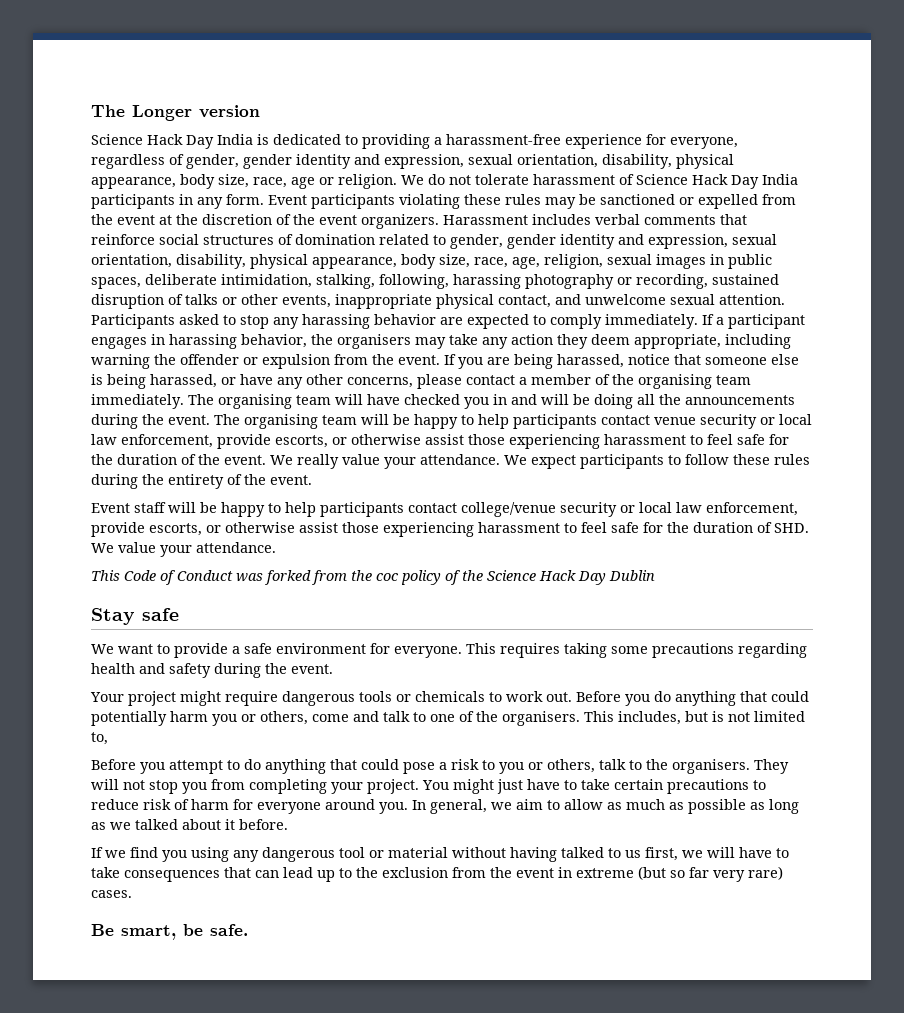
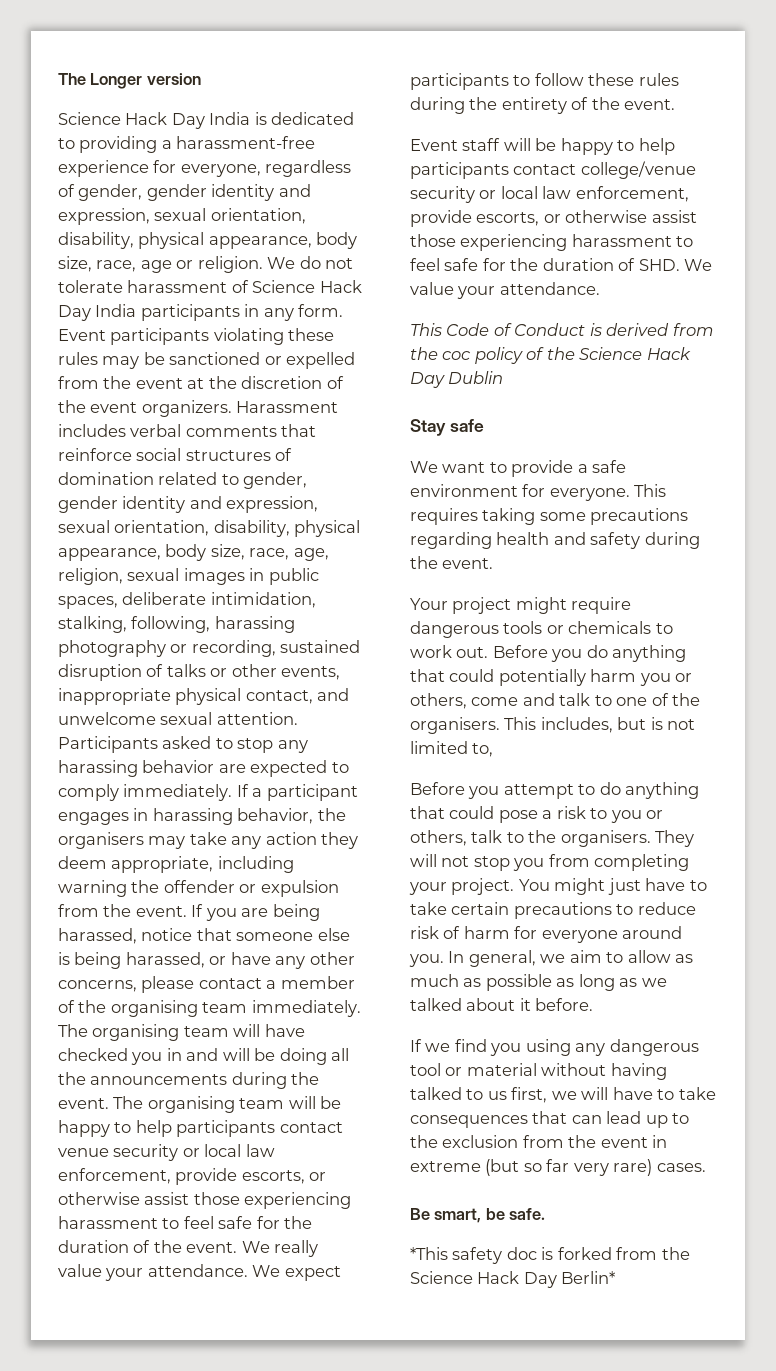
- This Code of Conduct was forked from the coc policy of the Science Hack Day Dublin
+ This Code of Conduct is derived from the coc policy of the Science Hack Day Dublin
+ *This safety doc is forked from the Science Hack Day Berlin*

